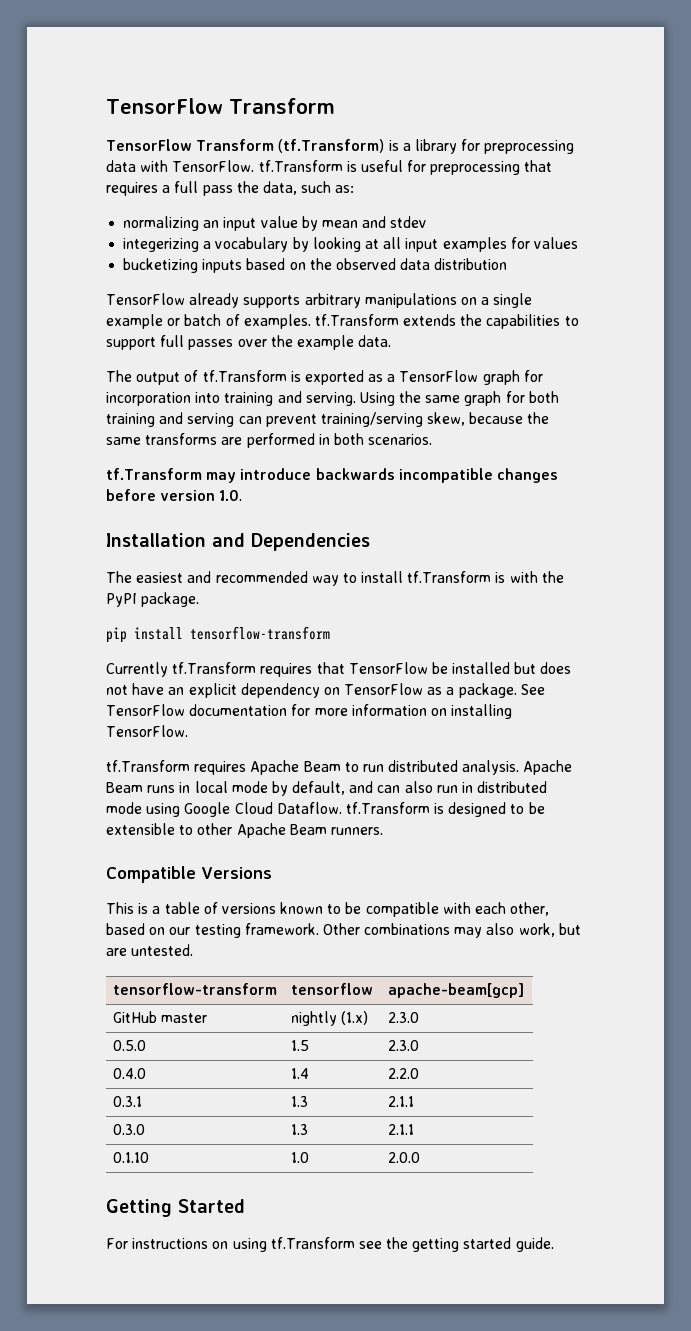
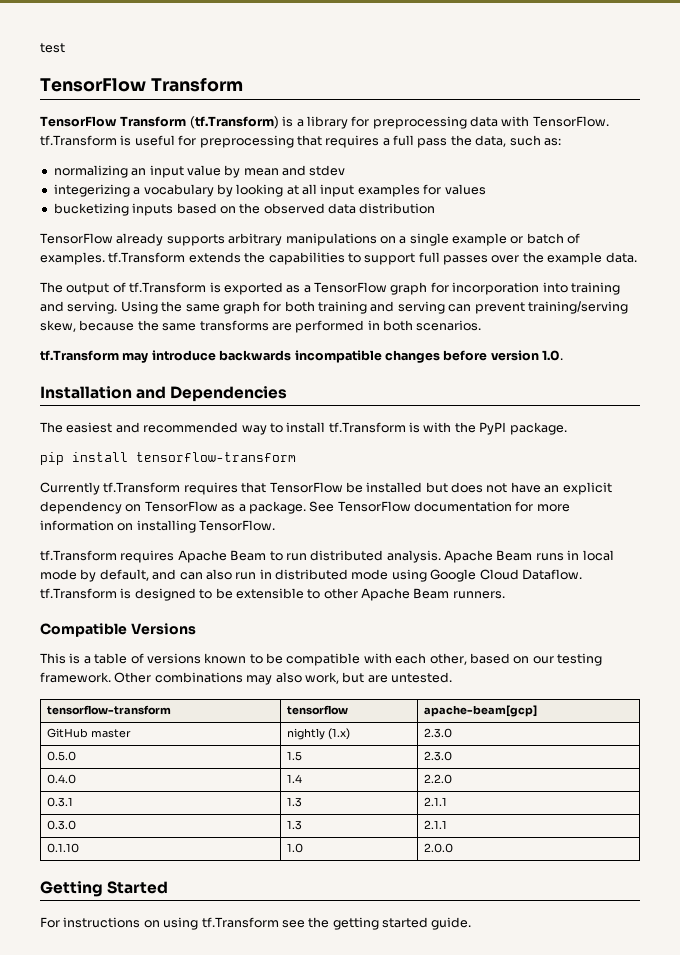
+ test

